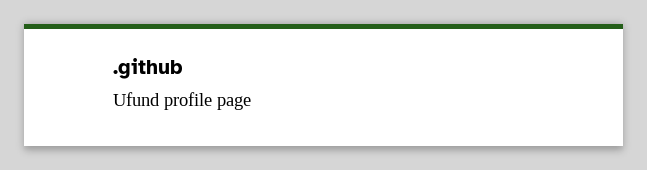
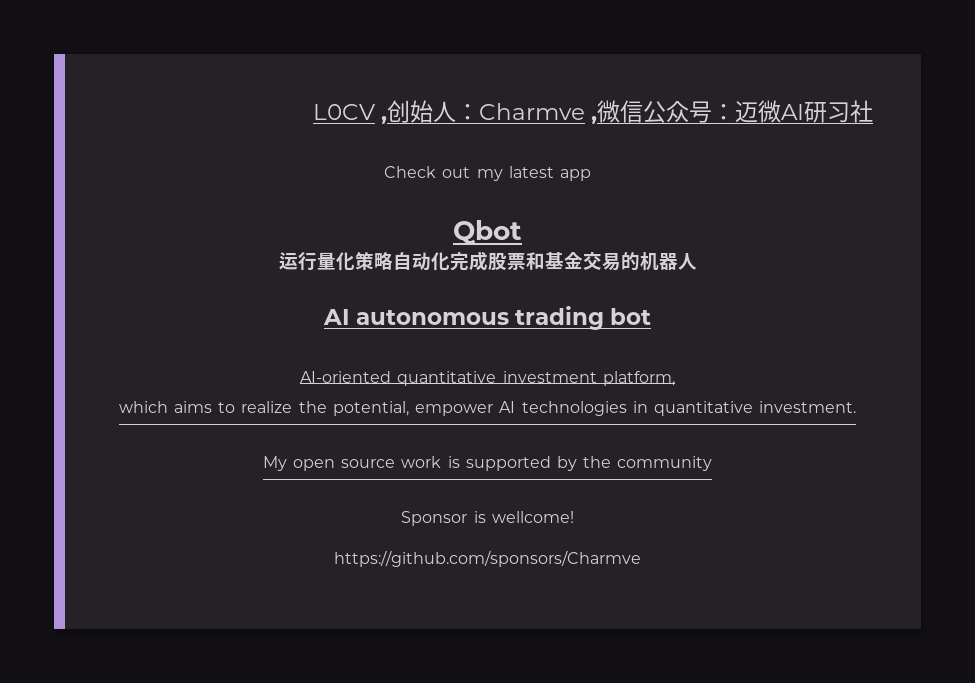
- .github
- Ufund profile page
+ L0CV ,创始人：Charmve ,微信公众号：迈微AI研习社
+ Check out my latest app
+ Qbot
+ 运行量化策略自动化完成股票和基金交易的机器人
+ AI autonomous trading bot
+ AI-oriented quantitative investment platform,
+ which aims to realize the potential, empower AI technologies in quantitative investment.
+ My open source work is supported by the community
+ Sponsor is wellcome!
+ https://github.com/sponsors/Charmve

